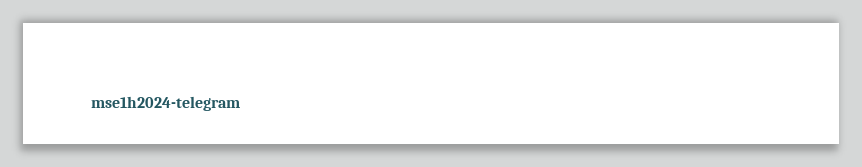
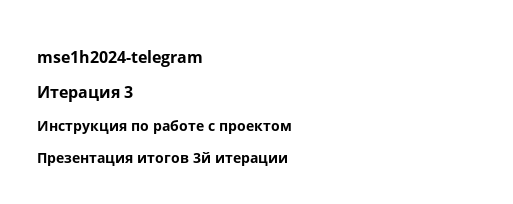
+ Итерация 3
+ Инструкция по работе с проектом
+ Презентация итогов 3й итерации

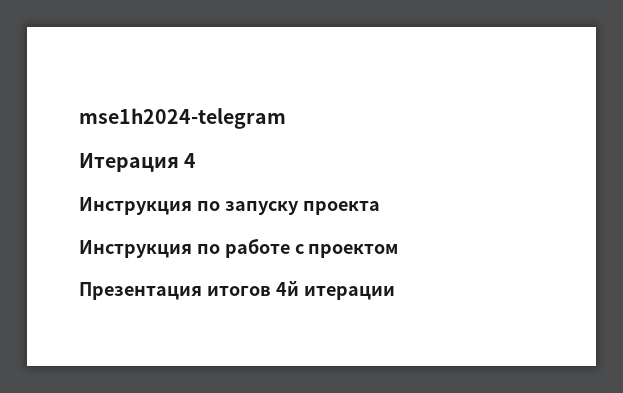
- Итерация 3
+ Итерация 4
+ Инструкция по запуску проекта
- Презентация итогов 3й итерации
+ Презентация итогов 4й итерации

